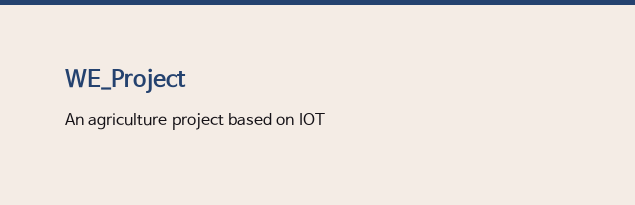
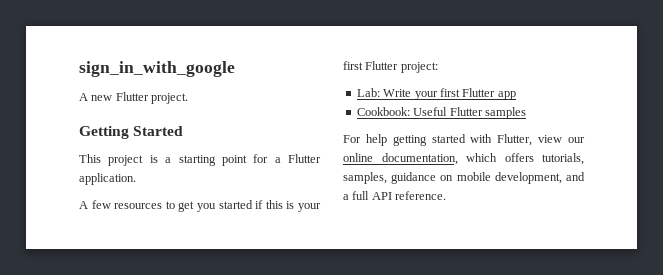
- WE_Project
- An agriculture project based on IOT
+ sign_in_with_google
+ A new Flutter project.
+ Getting Started
+ This project is a starting point for a Flutter application.
+ A few resources to get you started if this is your first Flutter project:
+ Lab: Write your first Flutter app
+ Cookbook: Useful Flutter samples
+ For help getting started with Flutter, view our online documentation, which offers tutorials, samples, guidance on mobile development, and a full API reference.

